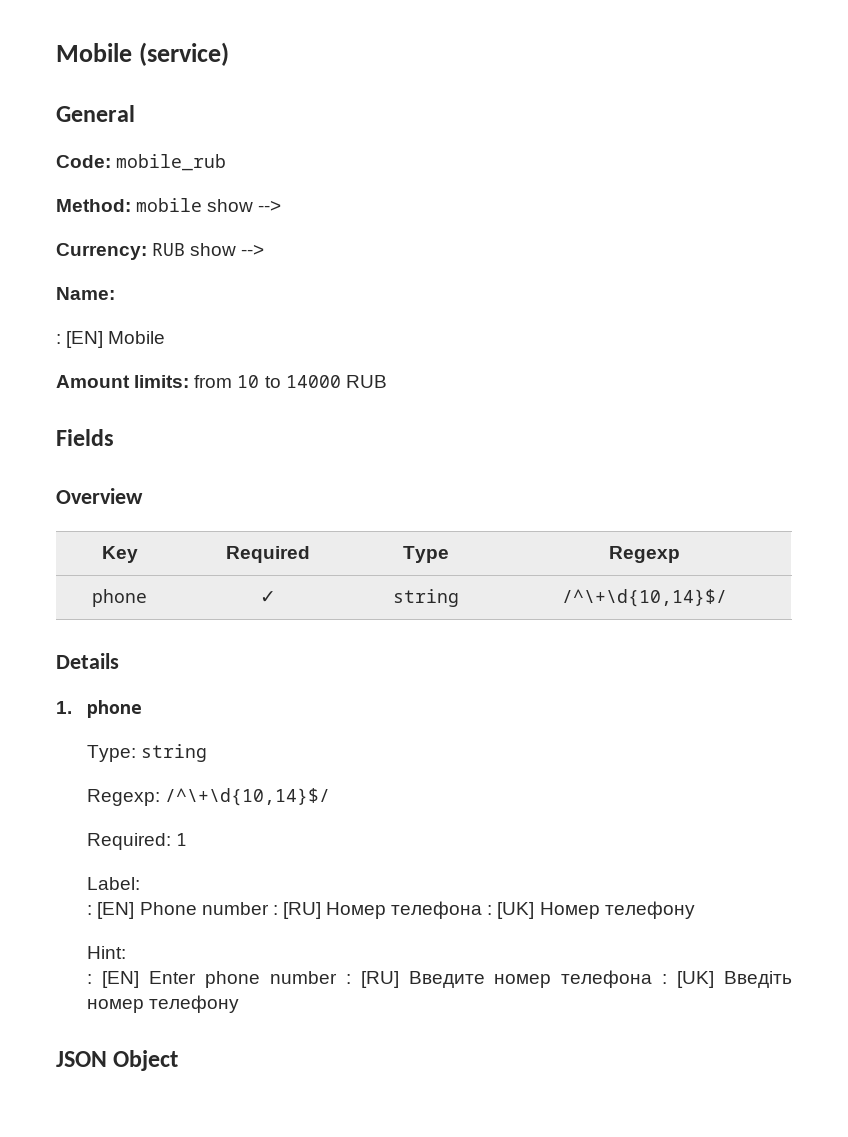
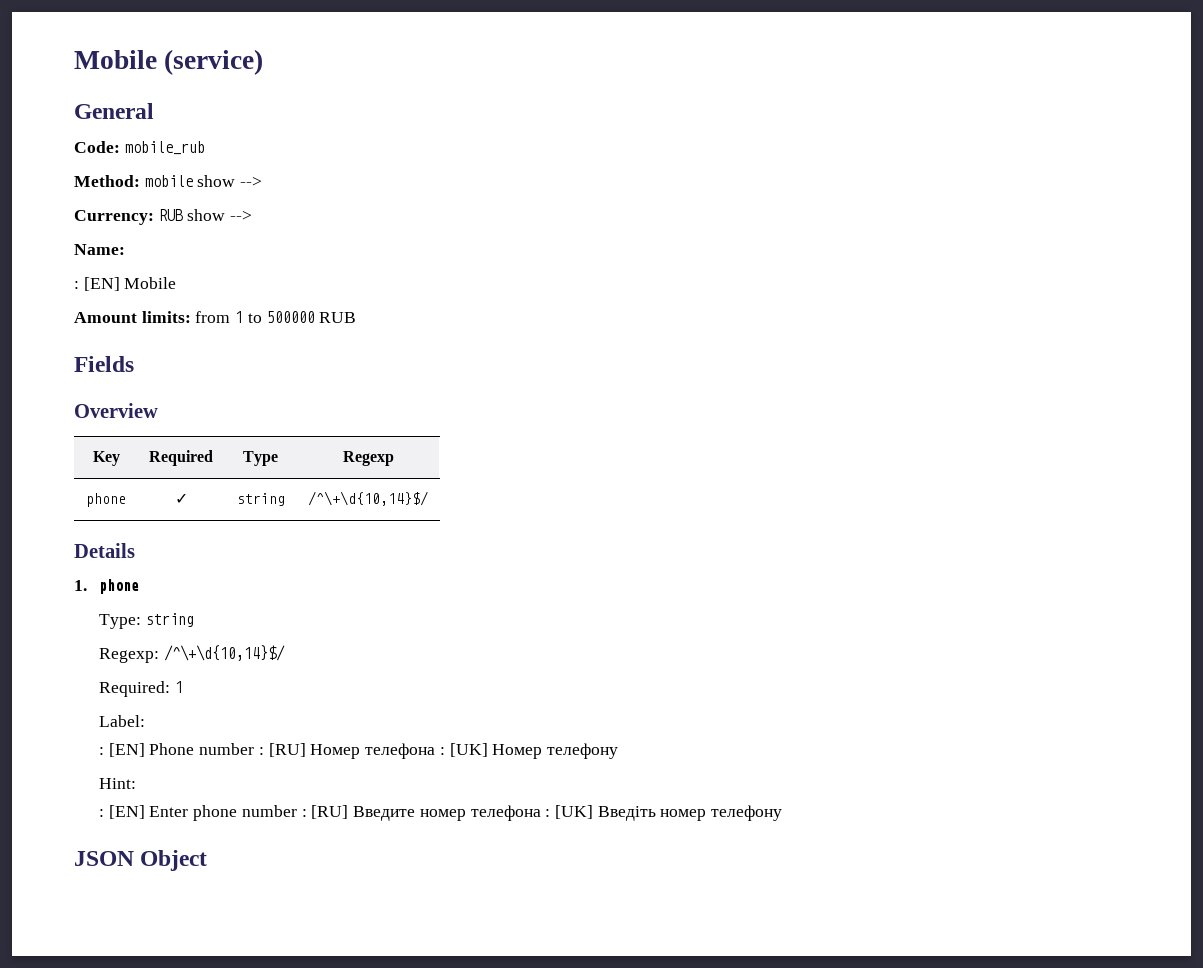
- Amount limits: from 10 to 14000 RUB
+ Amount limits: from 1 to 500000 RUB

